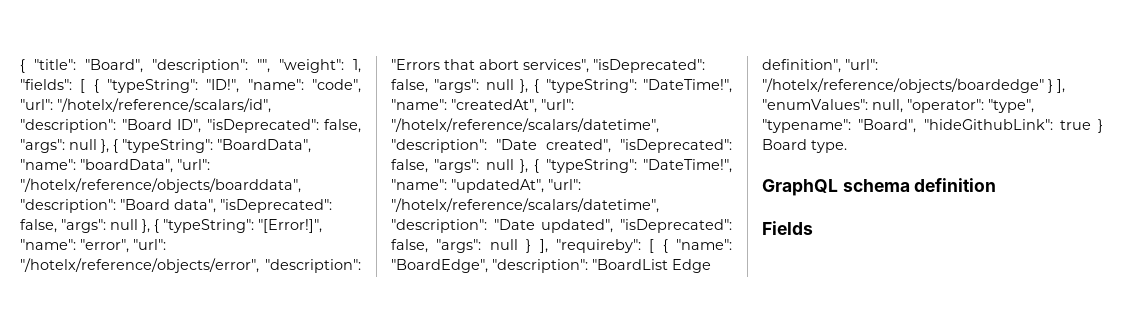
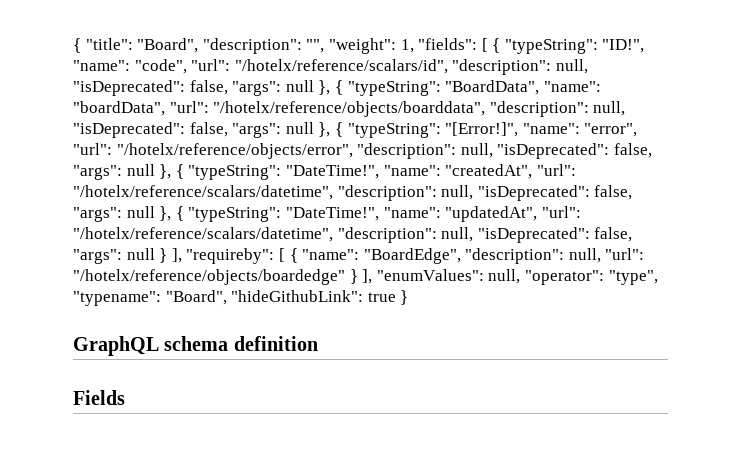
- "/hotelx/reference/scalars/id", "description": "Board ID", "isDeprecated":
+ "/hotelx/reference/scalars/id", "description": null, "isDeprecated":
- "/hotelx/reference/objects/boarddata", "description": "Board data", "isDeprecated":
+ "/hotelx/reference/objects/boarddata", "description": null, "isDeprecated":
- "/hotelx/reference/objects/error", "description": "Errors that abort services", "isDeprecated":
+ "/hotelx/reference/objects/error", "description": null, "isDeprecated":
- "createdAt", "url": "/hotelx/reference/scalars/datetime", "description": "Date created", "isDeprecated":
+ "createdAt", "url": "/hotelx/reference/scalars/datetime", "description": null, "isDeprecated":
- "updatedAt", "url": "/hotelx/reference/scalars/datetime", "description": "Date updated", "isDeprecated":
+ "updatedAt", "url": "/hotelx/reference/scalars/datetime", "description": null, "isDeprecated":
- "BoardList Edge definition", "url":
+ null, "url":
- true } Board type.
+ true }

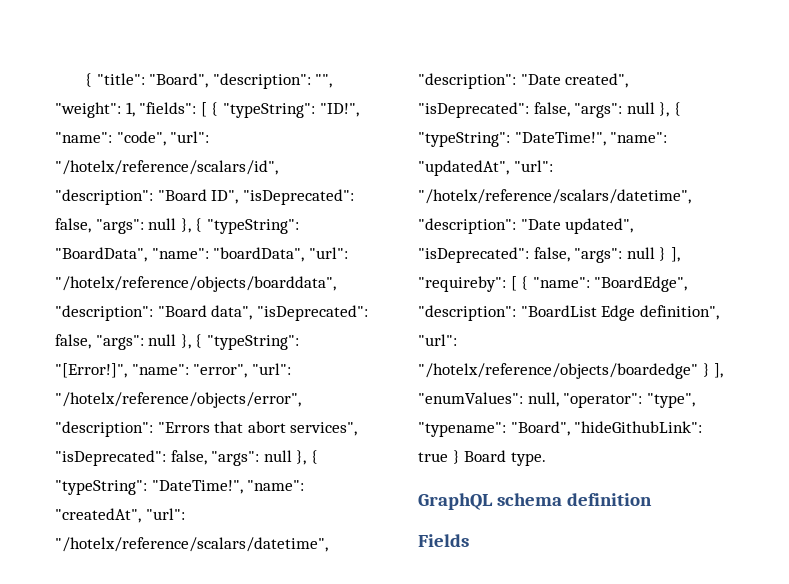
- "/hotelx/reference/scalars/id", "description": null, "isDeprecated":
+ "/hotelx/reference/scalars/id", "description": "Board ID", "isDeprecated":
- "/hotelx/reference/objects/boarddata", "description": null, "isDeprecated":
+ "/hotelx/reference/objects/boarddata", "description": "Board data", "isDeprecated":
- "/hotelx/reference/objects/error", "description": null, "isDeprecated":
+ "/hotelx/reference/objects/error", "description": "Errors that abort services", "isDeprecated":
- "createdAt", "url": "/hotelx/reference/scalars/datetime", "description": null, "isDeprecated":
+ "createdAt", "url": "/hotelx/reference/scalars/datetime", "description": "Date created", "isDeprecated":
- "updatedAt", "url": "/hotelx/reference/scalars/datetime", "description": null, "isDeprecated":
+ "updatedAt", "url": "/hotelx/reference/scalars/datetime", "description": "Date updated", "isDeprecated":
- null, "url":
+ "BoardList Edge definition", "url":
- true }
+ true } Board type.

